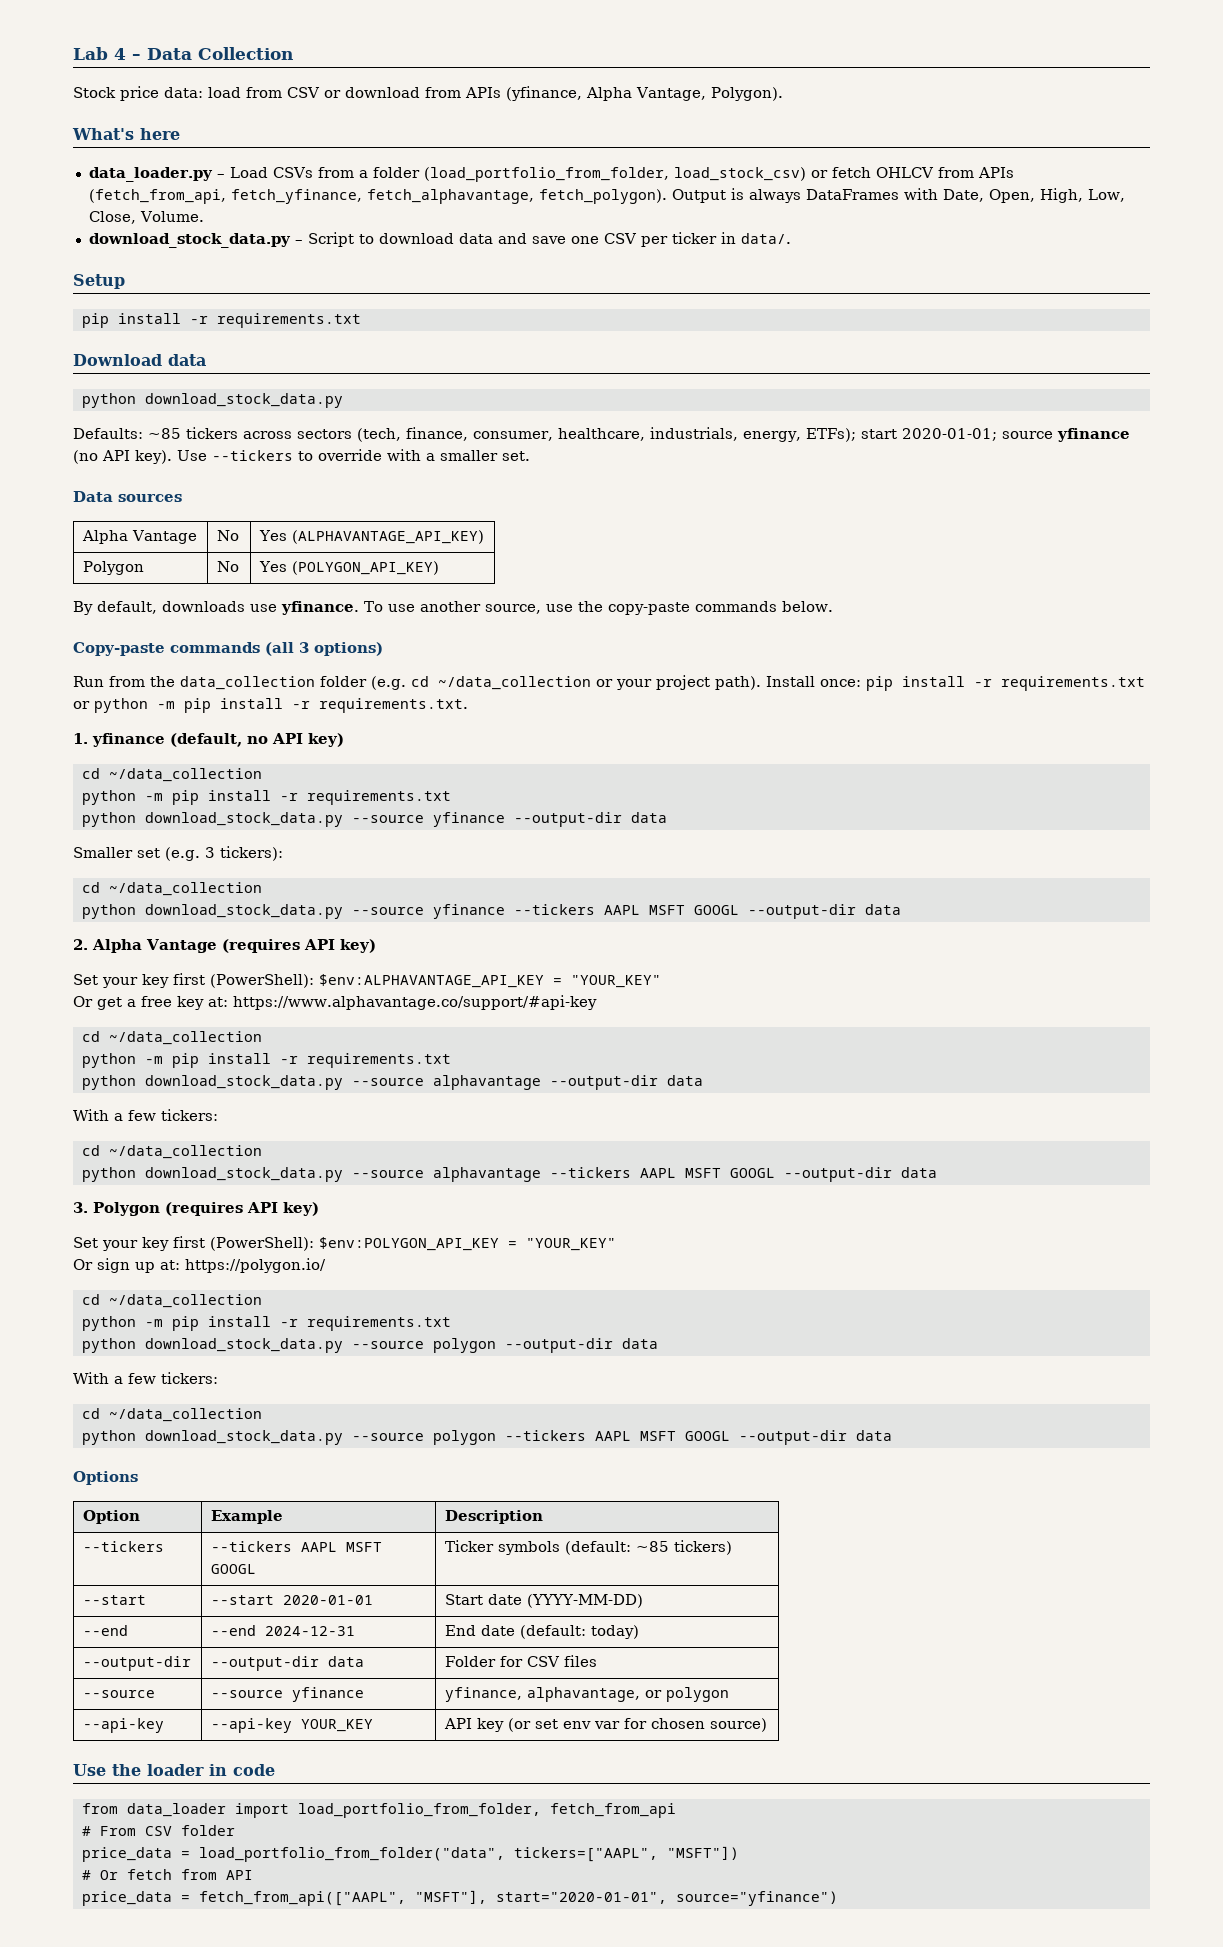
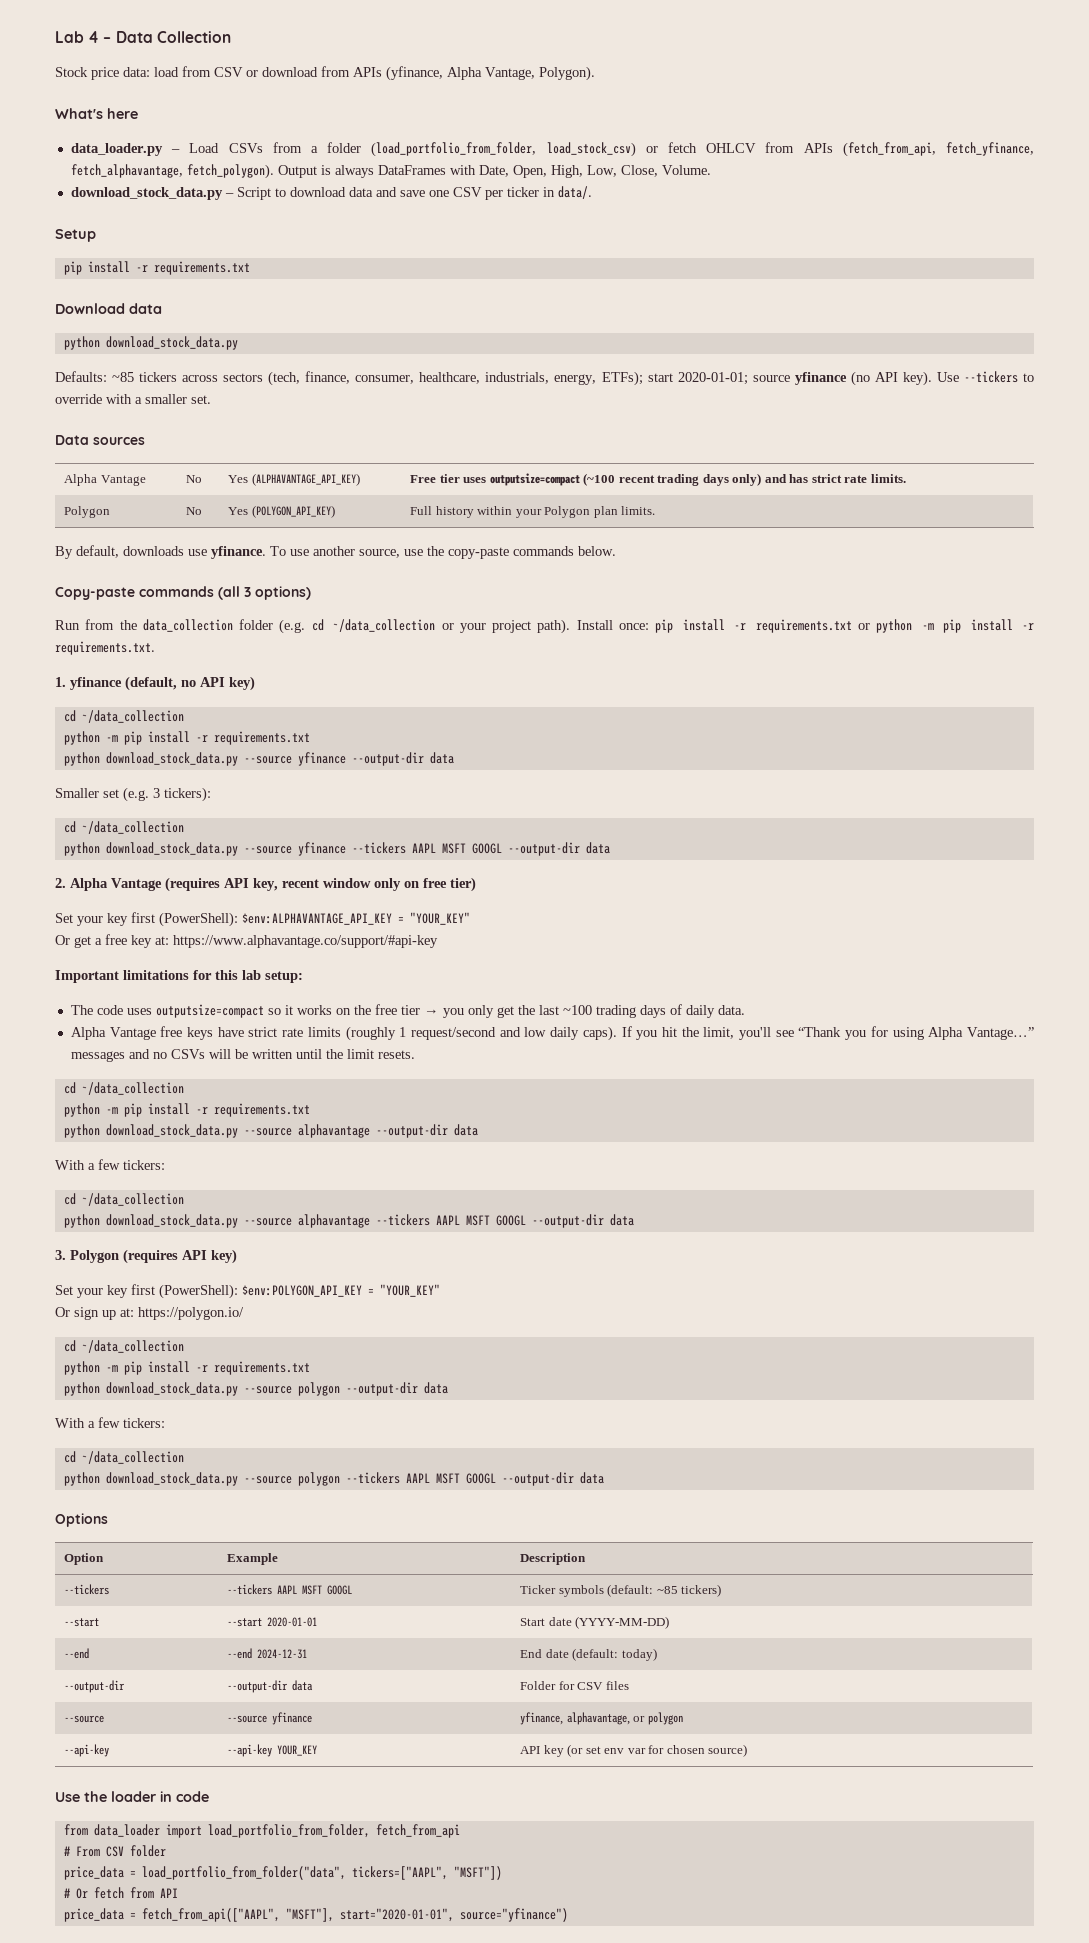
- Alpha Vantage | No | Yes (ALPHAVANTAGE_API_KEY)
- Polygon | No | Yes (POLYGON_API_KEY)
+ Alpha Vantage | No | Yes (ALPHAVANTAGE_API_KEY) | Free tier uses outputsize=compact (~100 recent trading days only) and has strict rate limits.
+ Polygon | No | Yes (POLYGON_API_KEY) | Full history within your Polygon plan limits.
- 2. Alpha Vantage (requires API key)
+ 2. Alpha Vantage (requires API key, recent window only on free tier)
+ Important limitations for this lab setup:
+ The code uses outputsize=compact so it works on the free tier → you only get the last ~100 trading days of daily data.
+ Alpha Vantage free keys have strict rate limits (roughly 1 request/second and low daily caps). If you hit the limit, you'll see “Thank you for using Alpha Vantage…” messages and no CSVs will be written until the limit resets.

